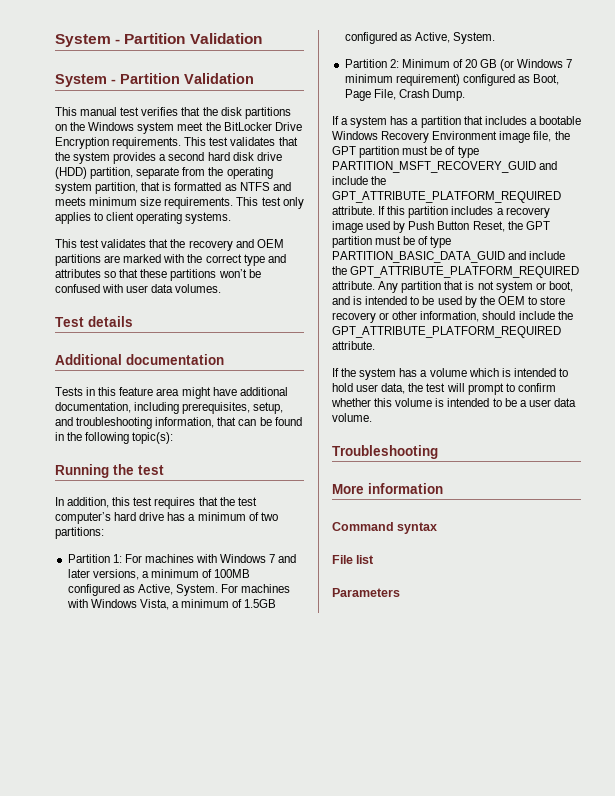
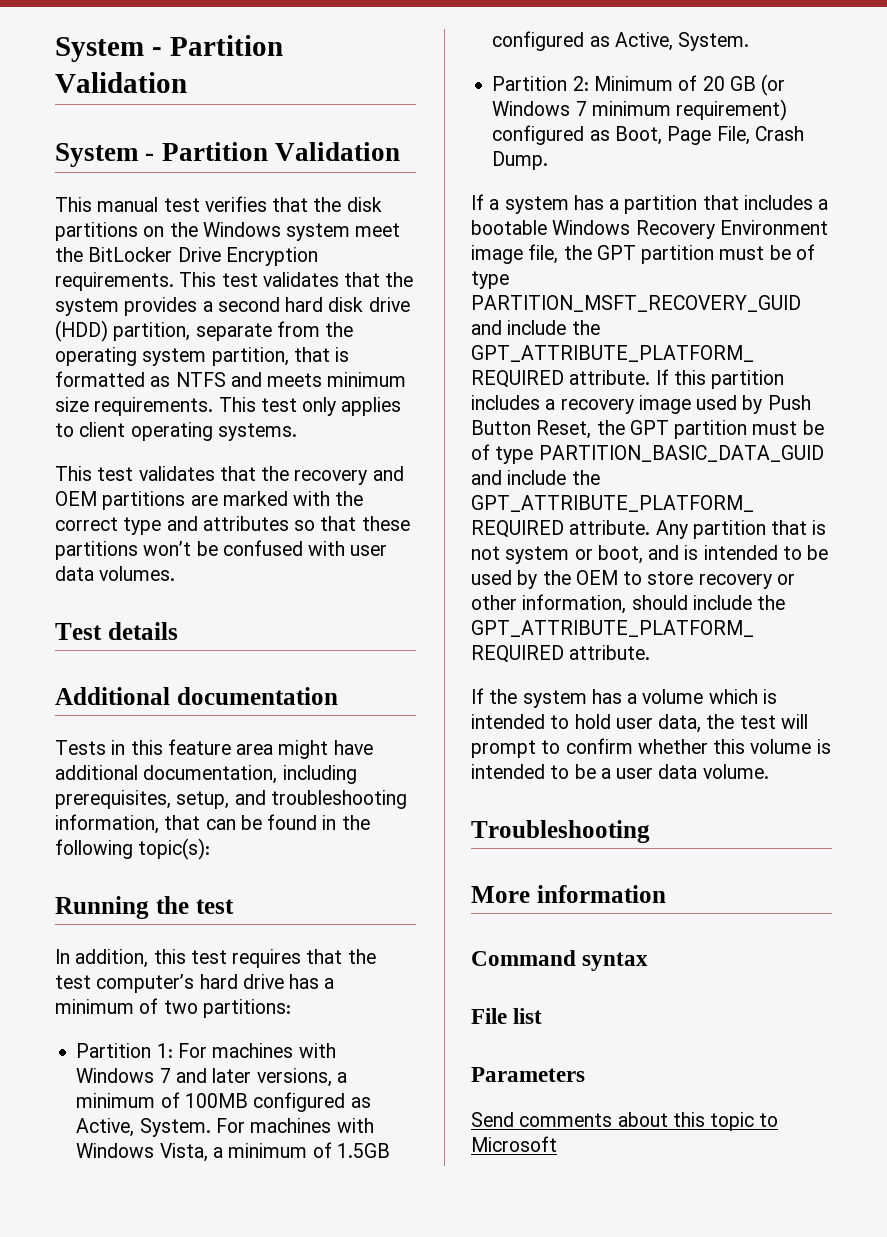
+ Send comments about this topic to Microsoft

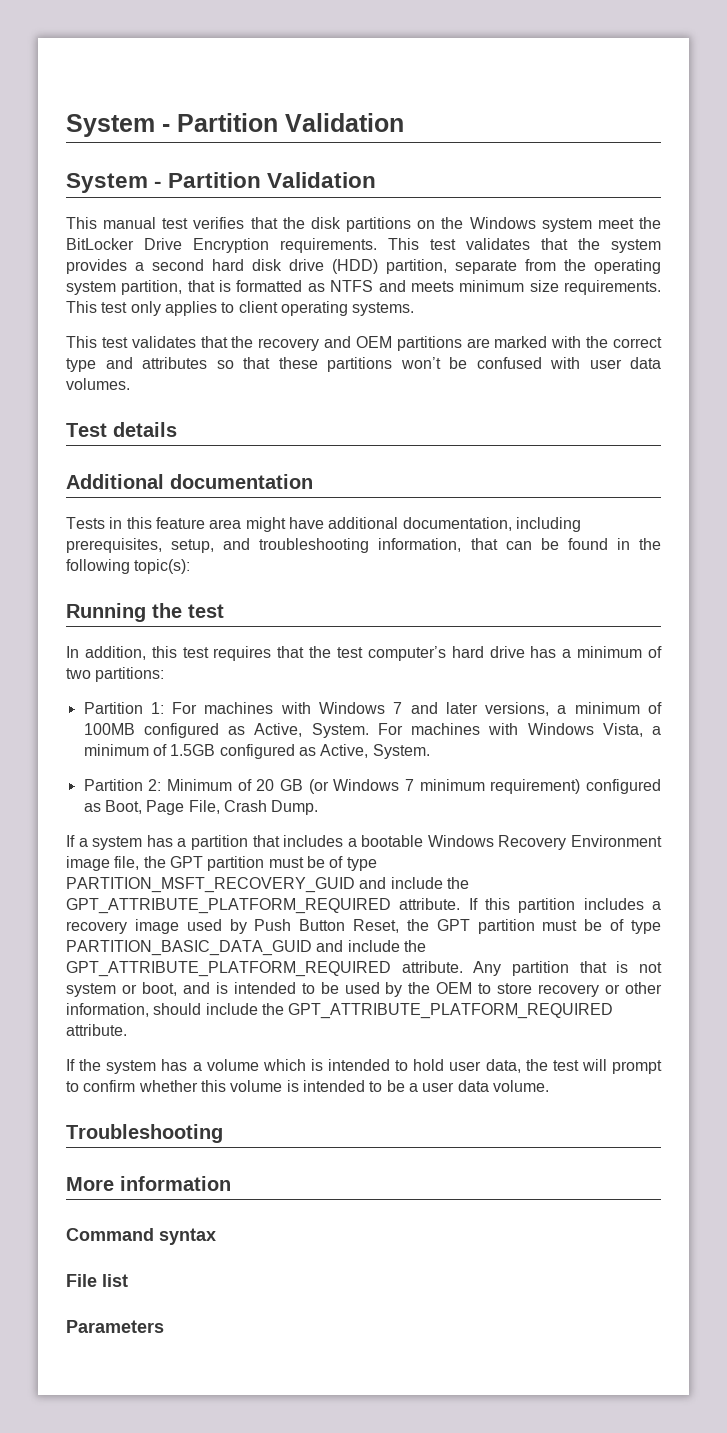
- Send comments about this topic to Microsoft

